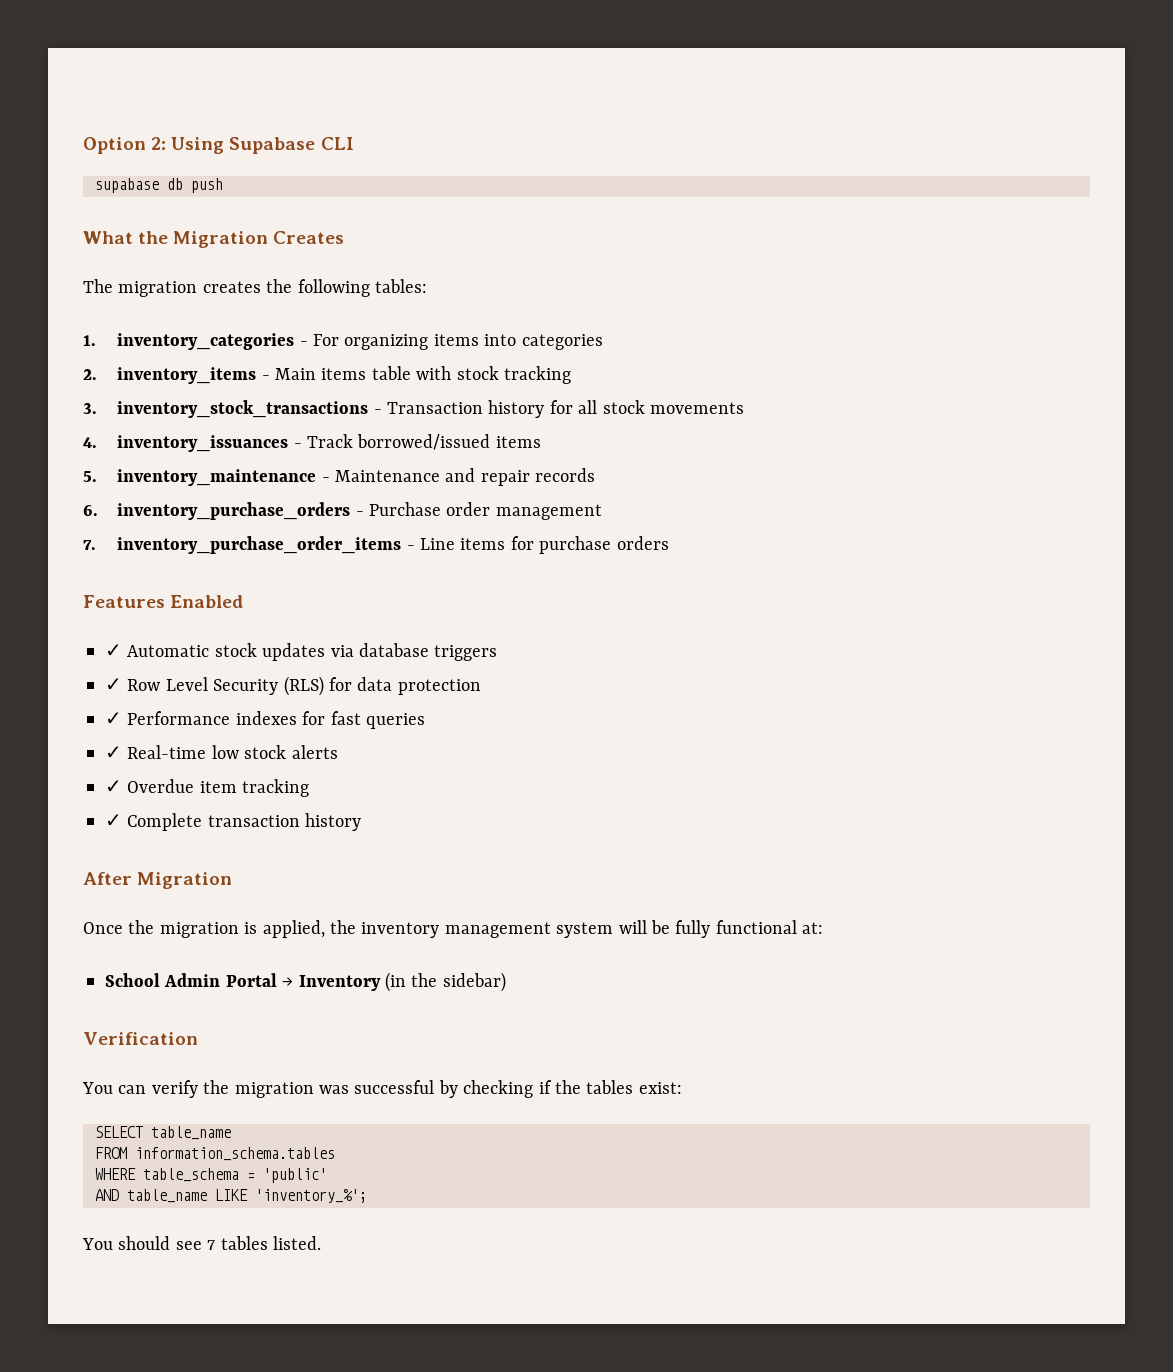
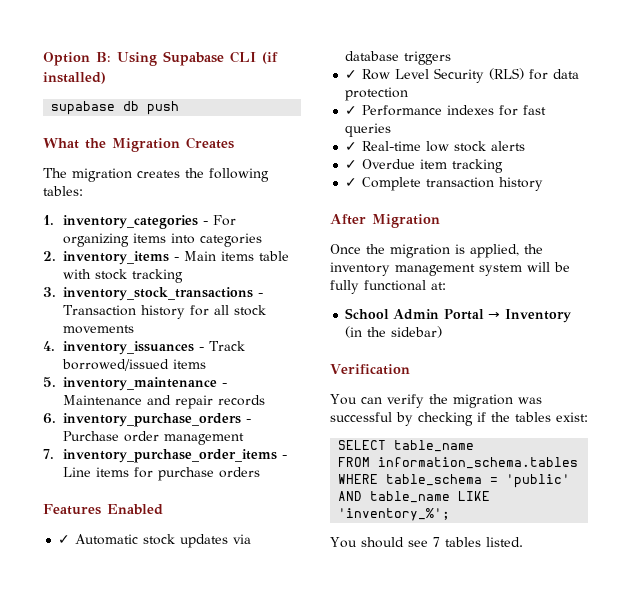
- Option 2: Using Supabase CLI
+ Option B: Using Supabase CLI (if installed)

